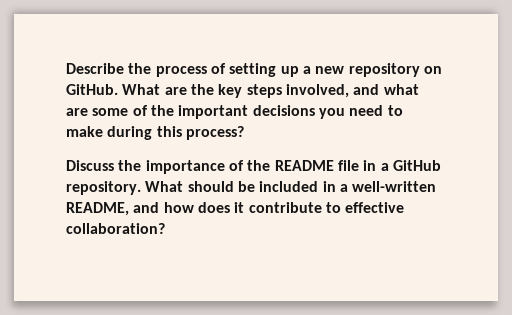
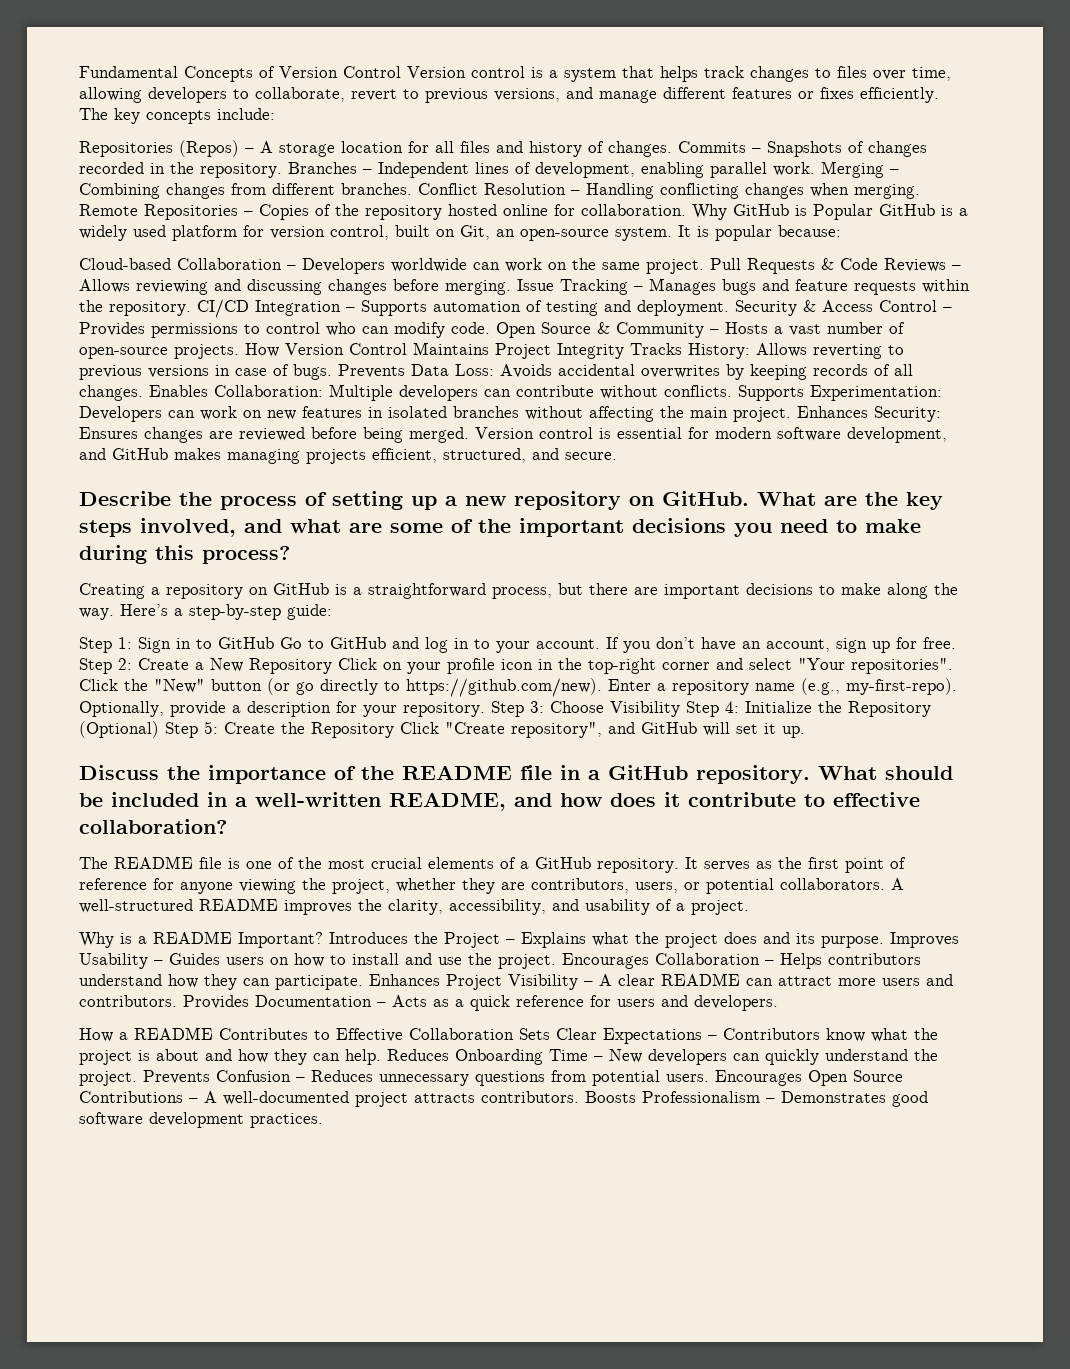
+ Fundamental Concepts of Version Control Version control is a system that helps track changes to files over time, allowing developers to collaborate, revert to previous versions, and manage different features or fixes efficiently. The key concepts include:
+ Repositories (Repos) – A storage location for all files and history of changes. Commits – Snapshots of changes recorded in the repository. Branches – Independent lines of development, enabling parallel work. Merging – Combining changes from different branches. Conflict Resolution – Handling conflicting changes when merging. Remote Repositories – Copies of the repository hosted online for collaboration. Why GitHub is Popular GitHub is a widely used platform for version control, built on Git, an open-source system. It is popular because:
+ Cloud-based Collaboration – Developers worldwide can work on the same project. Pull Requests & Code Reviews – Allows reviewing and discussing changes before merging. Issue Tracking – Manages bugs and feature requests within the repository. CI/CD Integration – Supports automation of testing and deployment. Security & Access Control – Provides permissions to control who can modify code. Open Source & Community – Hosts a vast number of open-source projects. How Version Control Maintains Project Integrity Tracks History: Allows reverting to previous versions in case of bugs. Prevents Data Loss: Avoids accidental overwrites by keeping records of all changes. Enables Collaboration: Multiple developers can contribute without conflicts. Supports Experimentation: Developers can work on new features in isolated branches without affecting the main project. Enhances Security: Ensures changes are reviewed before being merged. Version control is essential for modern software development, and GitHub makes managing projects efficient, structured, and secure.
+ Creating a repository on GitHub is a straightforward process, but there are important decisions to make along the way. Here’s a step-by-step guide:
+ Step 1: Sign in to GitHub Go to GitHub and log in to your account. If you don’t have an account, sign up for free. Step 2: Create a New Repository Click on your profile icon in the top-right corner and select "Your repositories". Click the "New" button (or go directly to https://github.com/new). Enter a repository name (e.g., my-first-repo). Optionally, provide a description for your repository. Step 3: Choose Visibility Step 4: Initialize the Repository (Optional) Step 5: Create the Repository Click "Create repository", and GitHub will set it up.
+ The README file is one of the most crucial elements of a GitHub repository. It serves as the first point of reference for anyone viewing the project, whether they are contributors, users, or potential collaborators. A well-structured README improves the clarity, accessibility, and usability of a project.
+ Why is a README Important? Introduces the Project – Explains what the project does and its purpose. Improves Usability – Guides users on how to install and use the project. Encourages Collaboration – Helps contributors understand how they can participate. Enhances Project Visibility – A clear README can attract more users and contributors. Provides Documentation – Acts as a quick reference for users and developers.
+ How a README Contributes to Effective Collaboration Sets Clear Expectations – Contributors know what the project is about and how they can help. Reduces Onboarding Time – New developers can quickly understand the project. Prevents Confusion – Reduces unnecessary questions from potential users. Encourages Open Source Contributions – A well-documented project attracts contributors. Boosts Professionalism – Demonstrates good software development practices.

